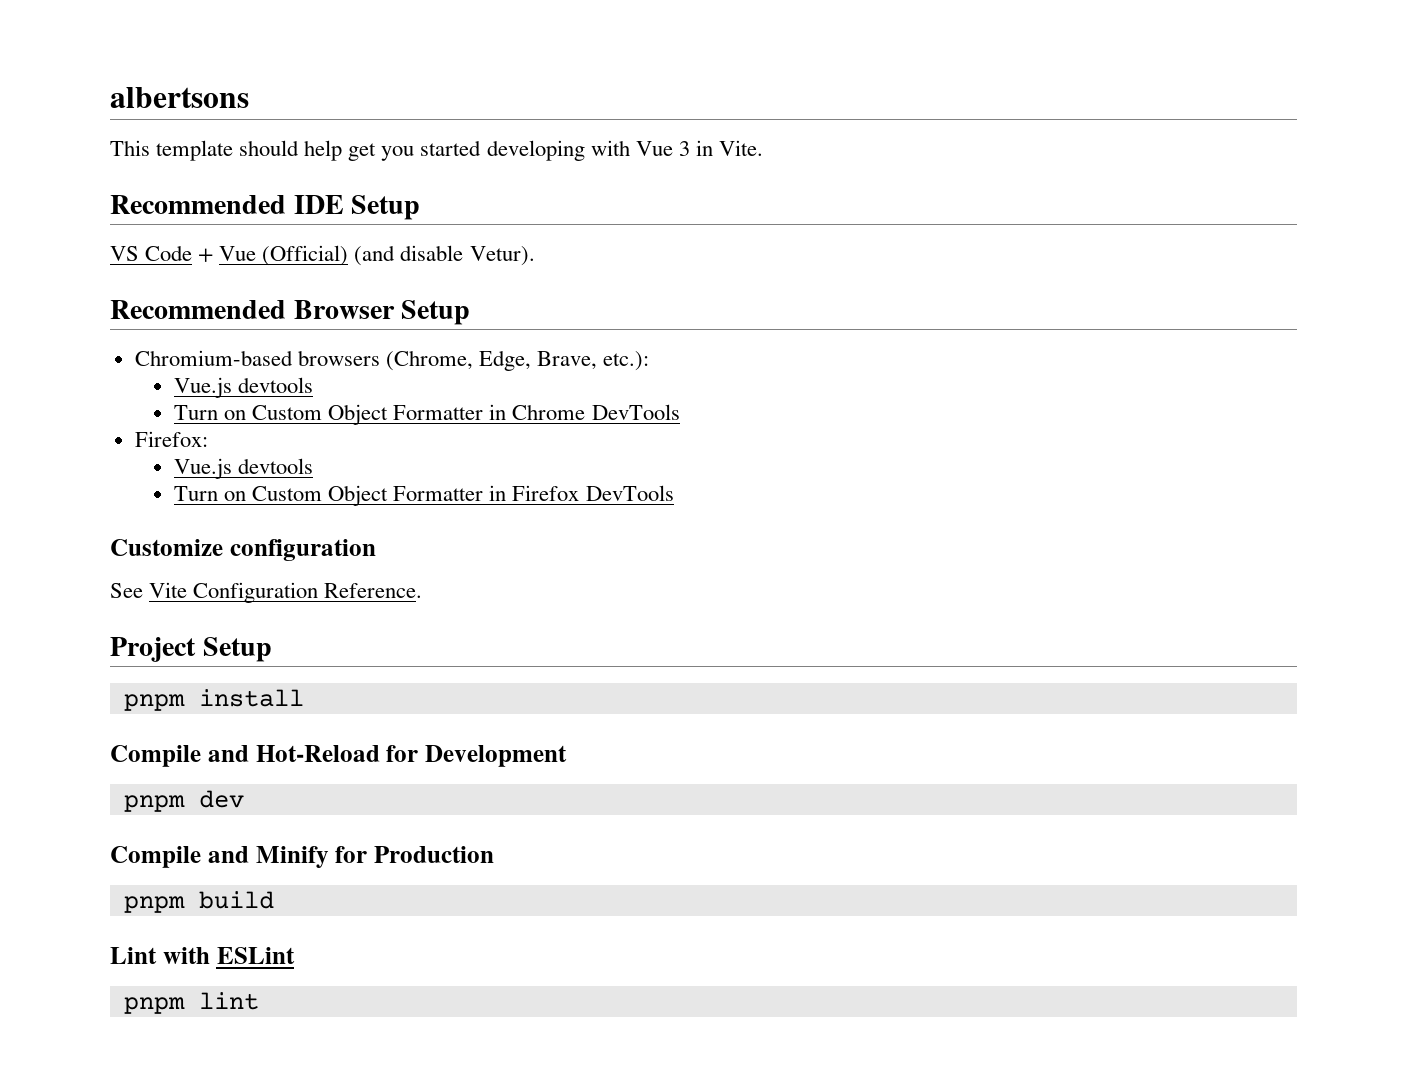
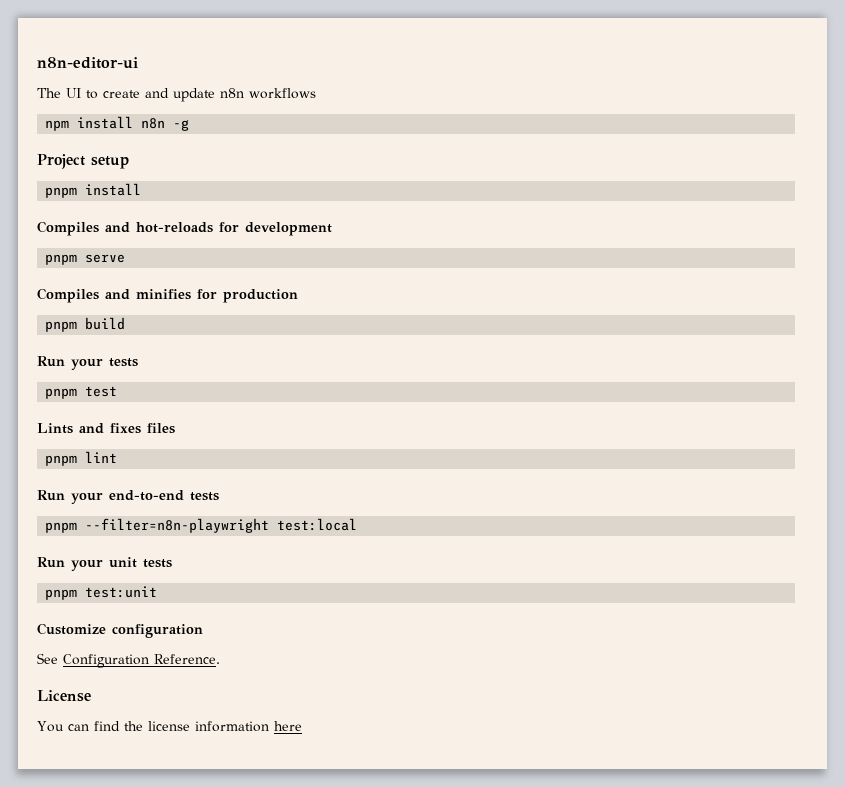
- albertsons
- This template should help get you started developing with Vue 3 in Vite.
- Recommended IDE Setup
- VS Code + Vue (Official) (and disable Vetur).
- Recommended Browser Setup
- Chromium-based browsers (Chrome, Edge, Brave, etc.):
- Vue.js devtools
- Turn on Custom Object Formatter in Chrome DevTools
- Firefox:
- Vue.js devtools
- Turn on Custom Object Formatter in Firefox DevTools
+ n8n-editor-ui
+ The UI to create and update n8n workflows
+ npm install n8n -g
+ Project setup
+ pnpm install
+ Compiles and hot-reloads for development
+ pnpm serve
+ Compiles and minifies for production
+ pnpm build
+ Run your tests
+ pnpm test
+ Lints and fixes files
+ pnpm lint
+ Run your end-to-end tests
+ pnpm --filter=n8n-playwright test:local
+ Run your unit tests
+ pnpm test:unit
- See Vite Configuration Reference.
+ See Configuration Reference.
- Project Setup
- pnpm install
- Compile and Hot-Reload for Development
- pnpm dev
- Compile and Minify for Production
- pnpm build
- Lint with ESLint
- pnpm lint
+ License
+ You can find the license information here

